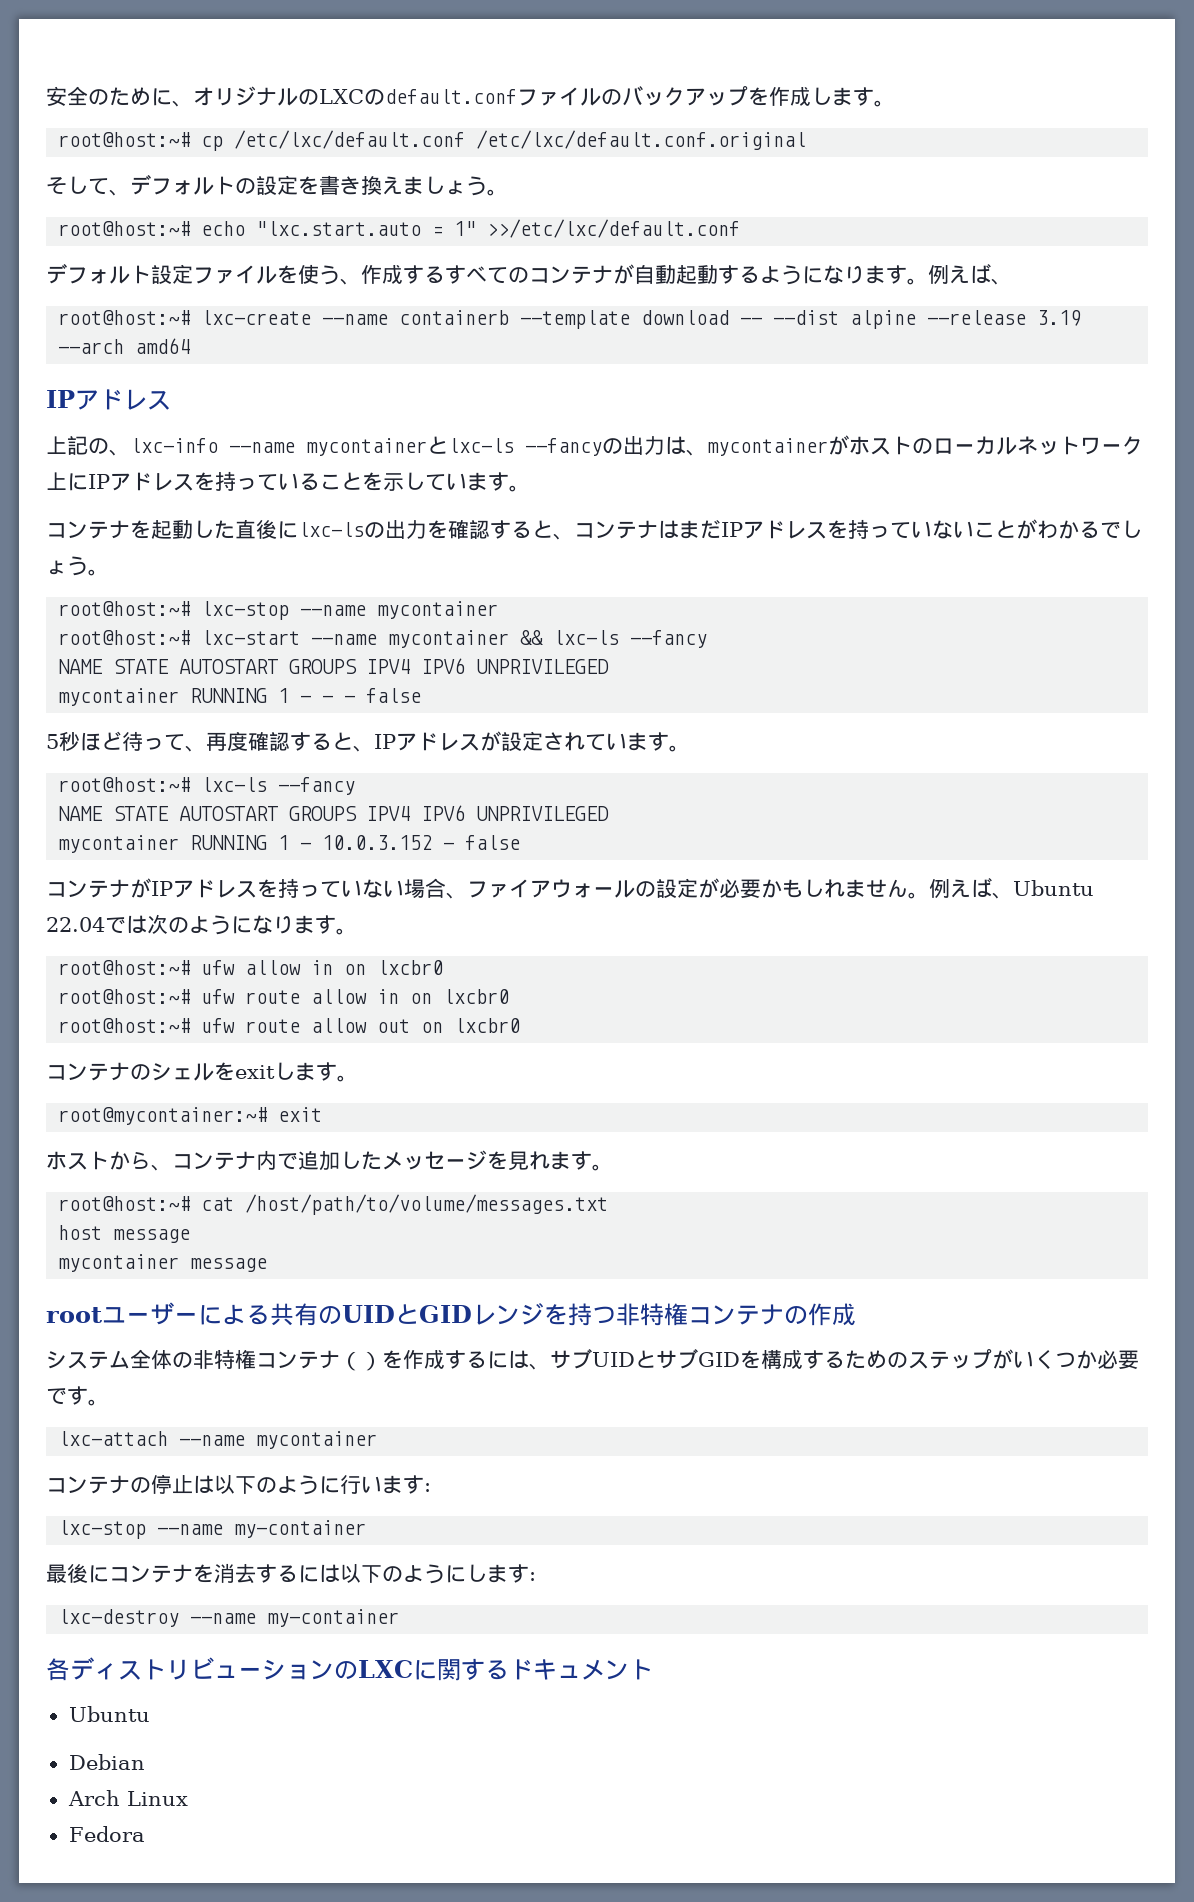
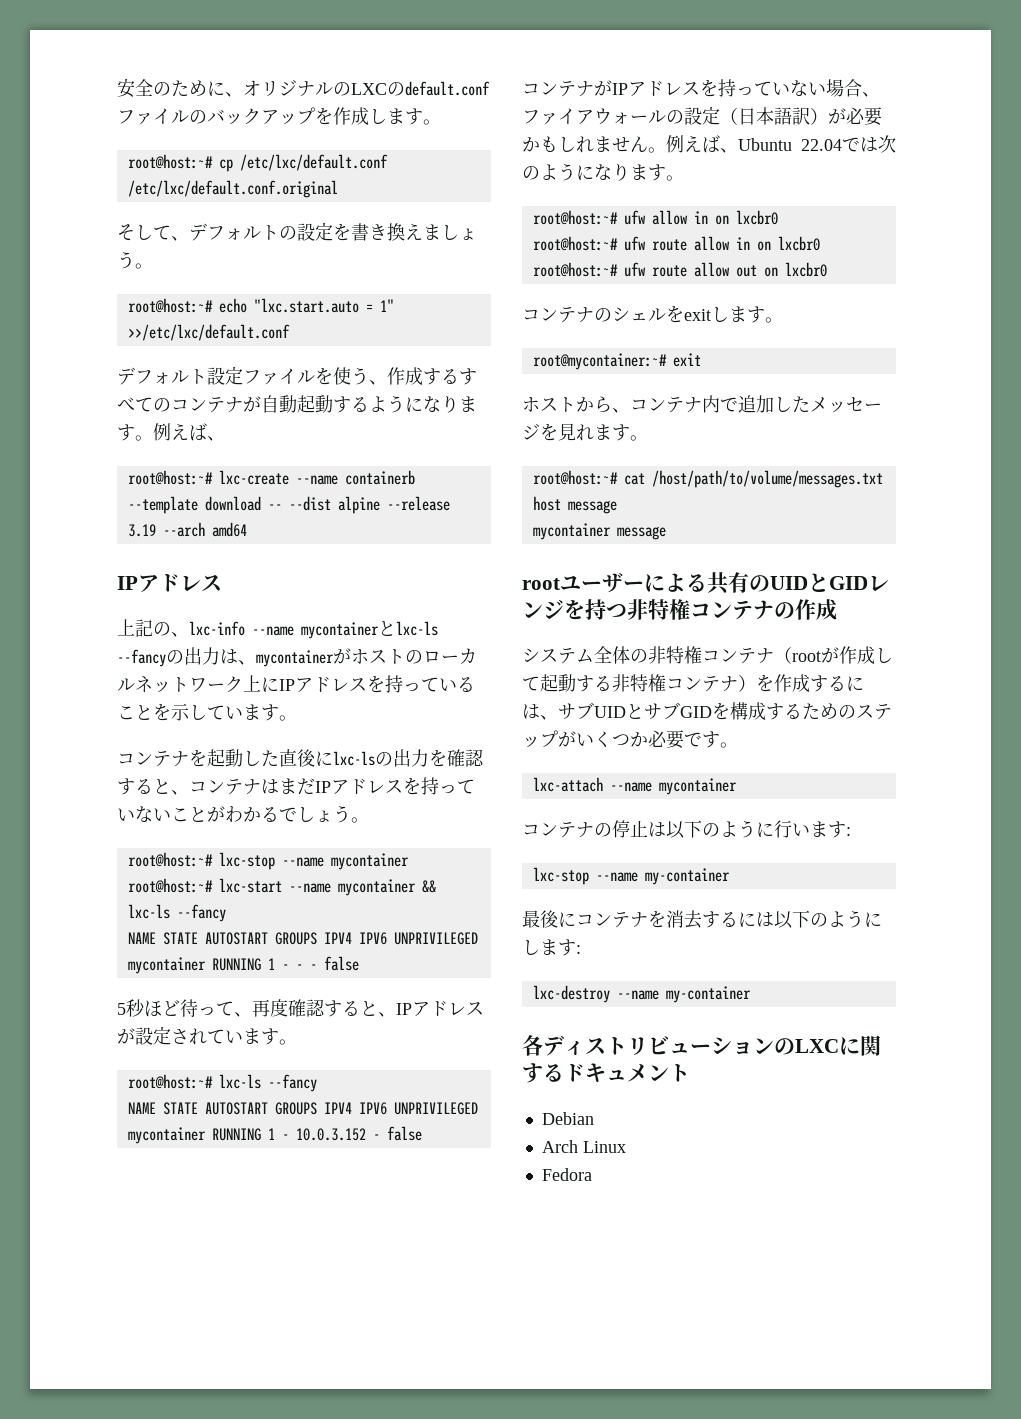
- コンテナがIPアドレスを持っていない場合、ファイアウォールの設定が必要かもしれません。
+ コンテナがIPアドレスを持っていない場合、ファイアウォールの設定（日本語訳）が必要かもしれません。
- システム全体の非特権コンテナ（）を作成するには、サブUIDとサブGIDを構成するためのステップがいくつか必要です。
+ システム全体の非特権コンテナ（rootが作成して起動する非特権コンテナ）を作成するには、サブUIDとサブGIDを構成するためのステップがいくつか必要です。
  各ディストリビューションのLXCに関するドキュメント
- Ubuntu

